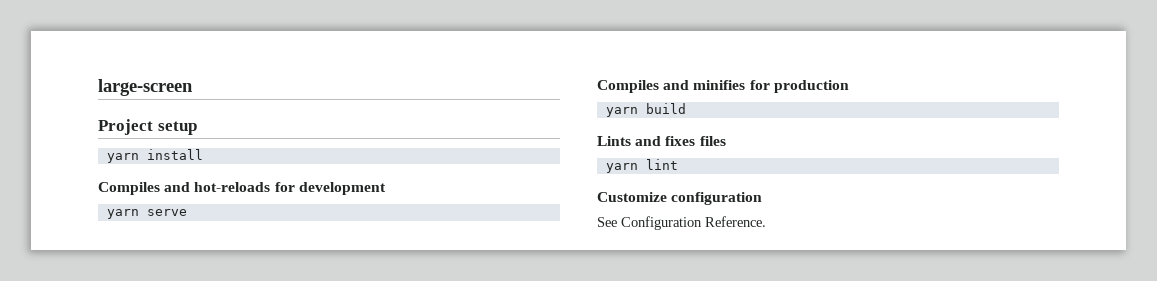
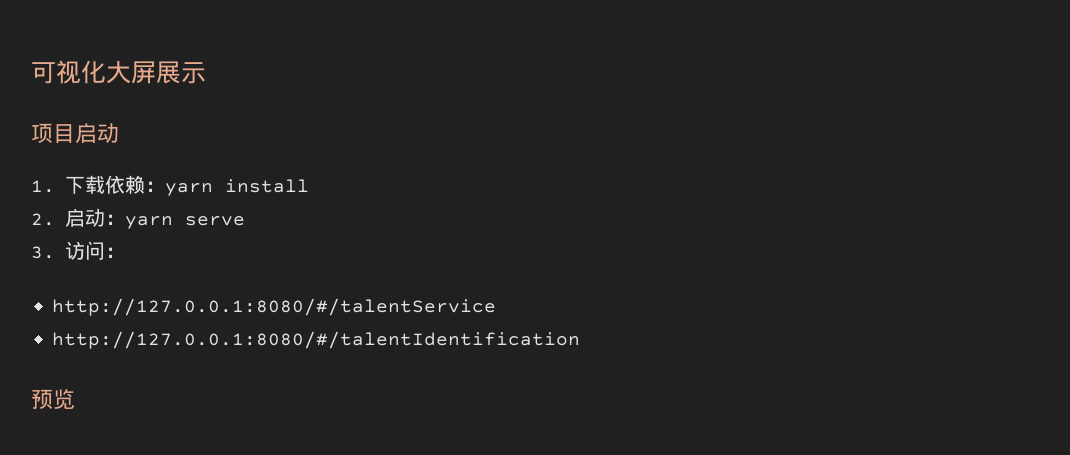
- large-screen
- Project setup
- yarn install
- Compiles and hot-reloads for development
- yarn serve
- Compiles and minifies for production
- yarn build
- Lints and fixes files
- yarn lint
- Customize configuration
- See Configuration Reference.
+ 可视化大屏展示
+ 项目启动
+ 1.下载依赖：yarn install
+ 2.启动：yarn serve
+ 3.访问：
+ http://127.0.0.1:8080/#/talentService
+ http://127.0.0.1:8080/#/talentIdentification
+ 预览

